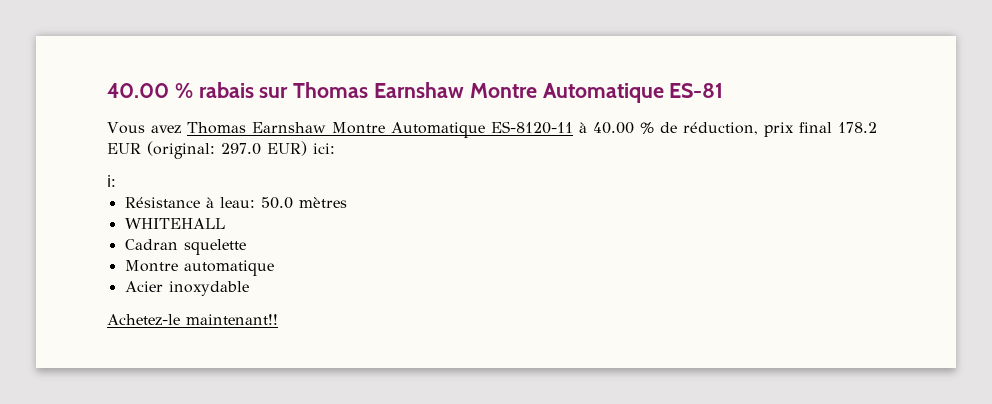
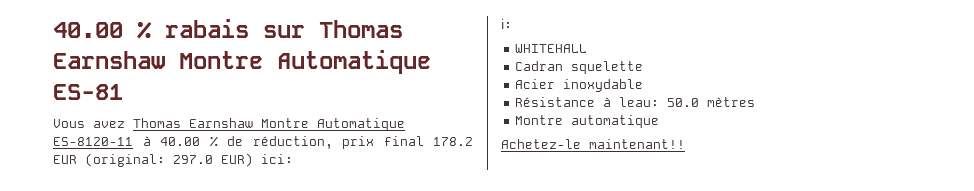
+ WHITEHALL
+ Cadran squelette
+ Acier inoxydable
- WHITEHALL
- Cadran squelette
- Acier inoxydable

